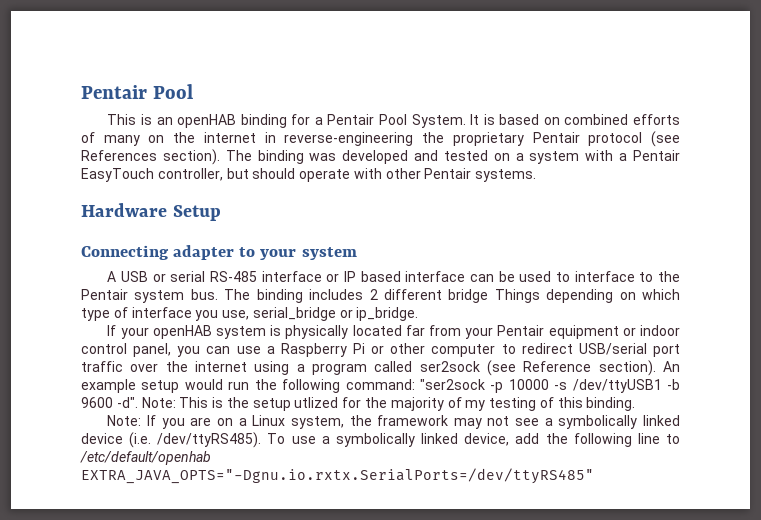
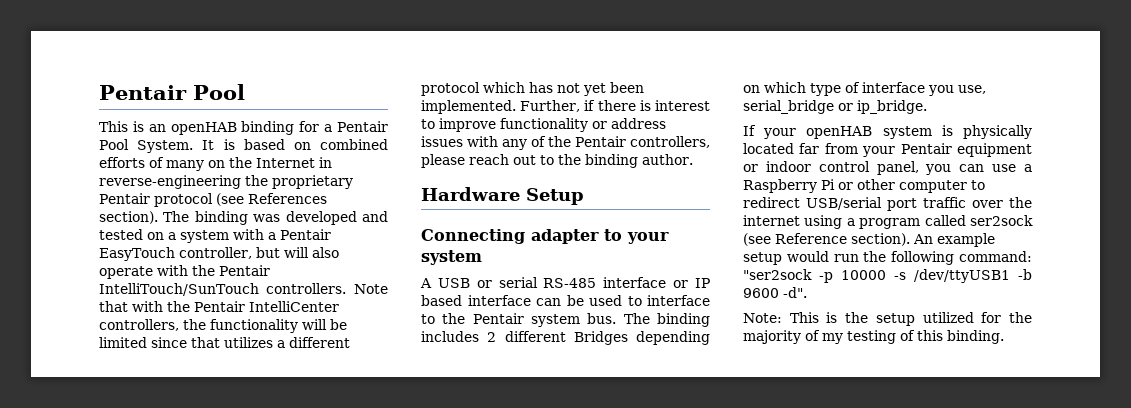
- It is based on combined efforts of many on the internet in reverse-engineering the proprietary Pentair protocol (see References section).
+ It is based on combined efforts of many on the Internet in reverse-engineering the proprietary Pentair protocol (see References section).
- The binding was developed and tested on a system with a Pentair EasyTouch controller, but should operate with other Pentair systems.
+ The binding was developed and tested on a system with a Pentair EasyTouch controller, but will also operate with the Pentair IntelliTouch/SunTouch controllers. Note that with the Pentair IntelliCenter controllers, the functionality will be limited since that utilizes a different protocol which has not yet been implemented. Further, if there is interest to improve functionality or address issues with any of the Pentair controllers, please reach out to the binding author.
- The binding includes 2 different bridge Things depending on which type of interface you use, serial_bridge or ip_bridge.
+ The binding includes 2 different Bridges depending on which type of interface you use, serial_bridge or ip_bridge.
- An example setup would run the following command: "ser2sock -p 10000 -s /dev/ttyUSB1 -b 9600 -d". Note: This is the setup utlized for the majority of my testing of this binding.
+ An example setup would run the following command: "ser2sock -p 10000 -s /dev/ttyUSB1 -b 9600 -d".
+ Note: This is the setup utilized for the majority of my testing of this binding.
- Note: If you are on a Linux system, the framework may not see a symbolically linked device (i.e. /dev/ttyRS485). To use a symbolically linked device, add the following line to /etc/default/openhab EXTRA_JAVA_OPTS="-Dgnu.io.rxtx.SerialPorts=/dev/ttyRS485"

